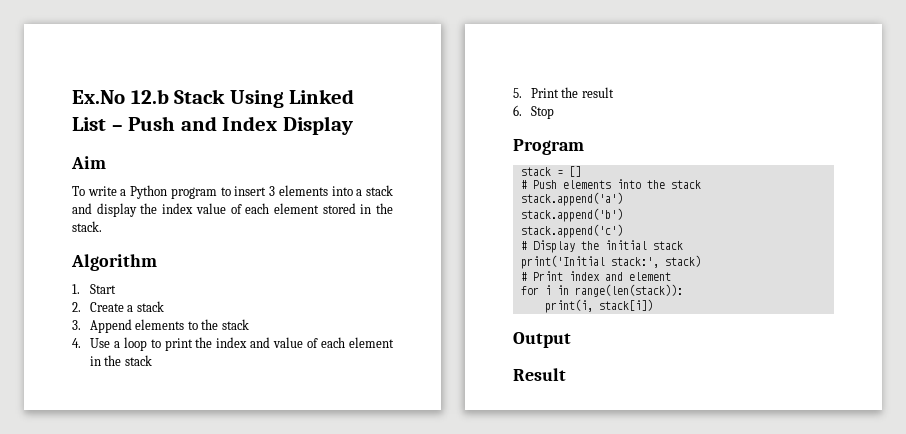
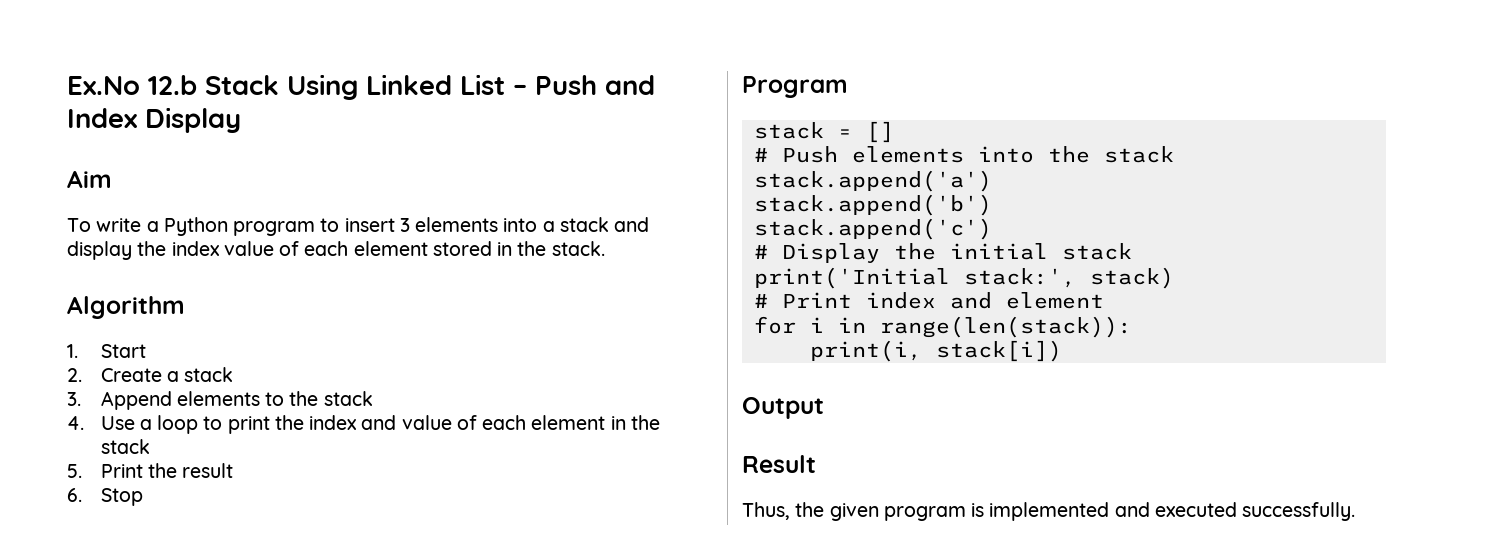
+ Thus, the given program is implemented and executed successfully.

